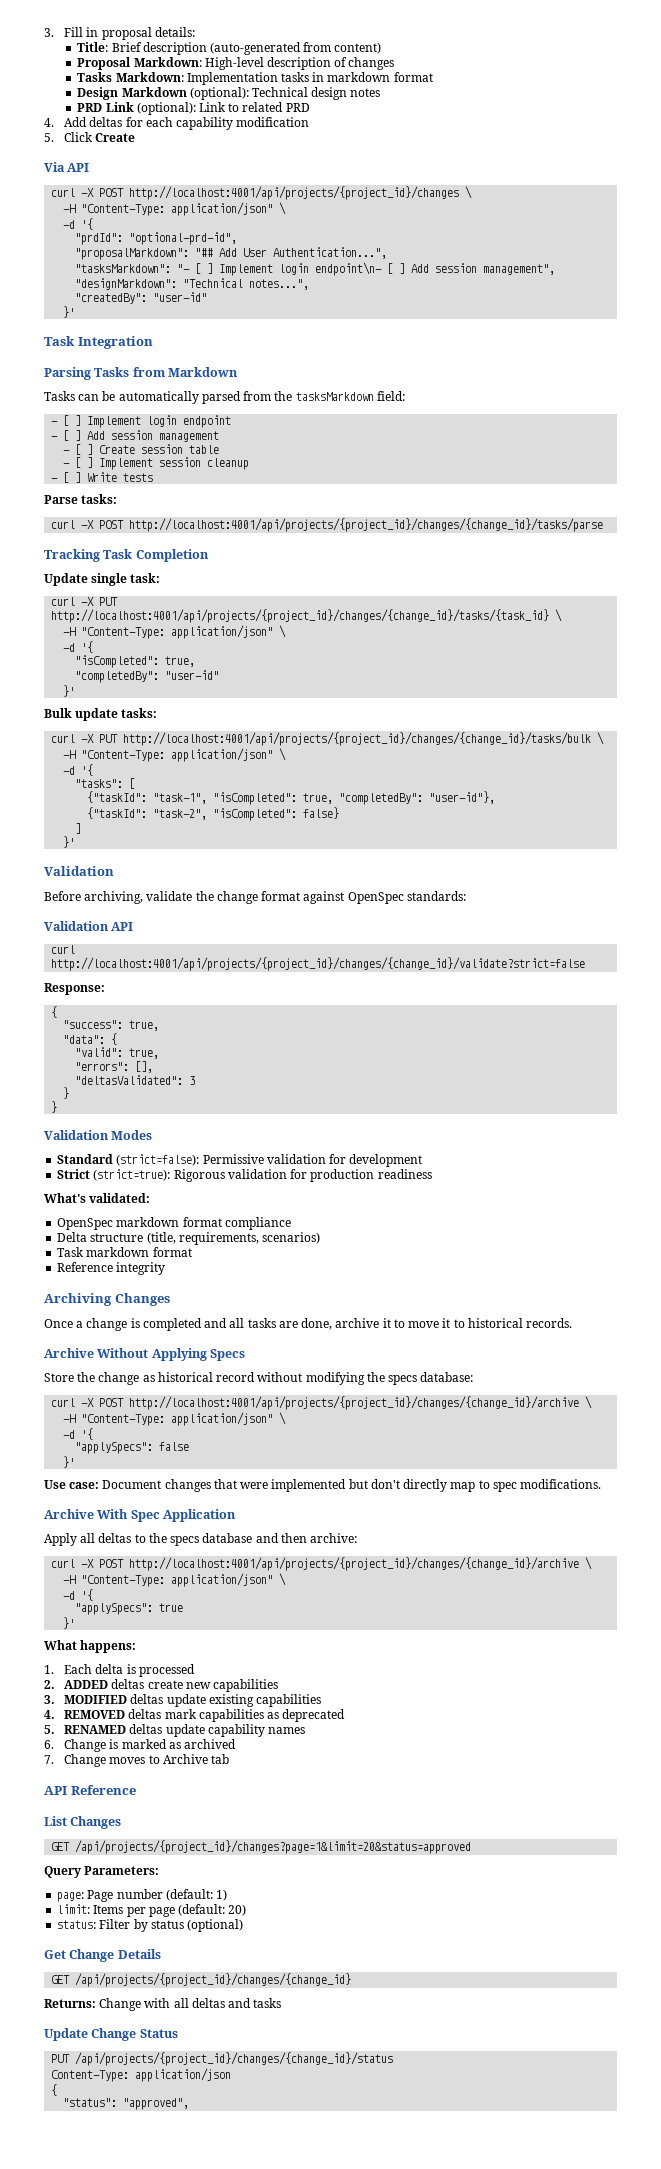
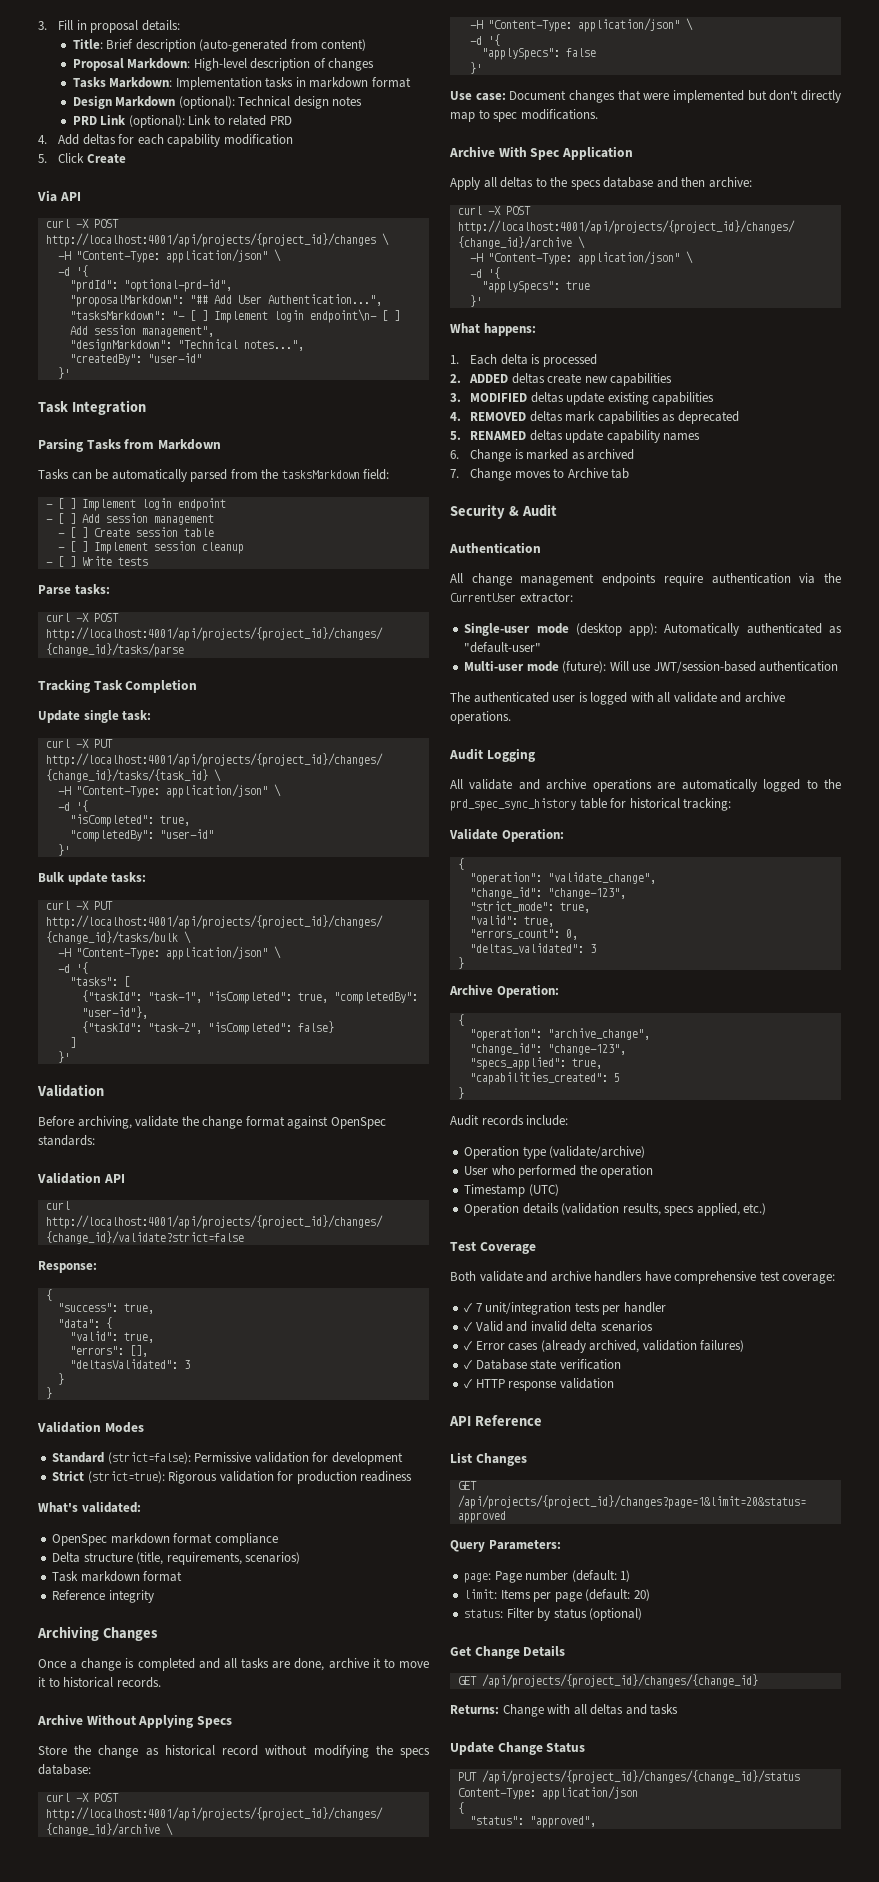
+ Security & Audit
+ Authentication
+ All change management endpoints require authentication via the CurrentUser extractor:
+ Single-user mode (desktop app): Automatically authenticated as "default-user"
+ Multi-user mode (future): Will use JWT/session-based authentication
+ The authenticated user is logged with all validate and archive operations.
+ Audit Logging
+ All validate and archive operations are automatically logged to the prd_spec_sync_history table for historical tracking:
+ Validate Operation:
+ {
+ "operation": "validate_change",
+ "change_id": "change-123",
+ "strict_mode": true,
+ "valid": true,
+ "errors_count": 0,
+ "deltas_validated": 3
+ }
+ Archive Operation:
+ {
+ "operation": "archive_change",
+ "change_id": "change-123",
+ "specs_applied": true,
+ "capabilities_created": 5
+ }
+ Audit records include:
+ Operation type (validate/archive)
+ User who performed the operation
+ Timestamp (UTC)
+ Operation details (validation results, specs applied, etc.)
+ Test Coverage
+ Both validate and archive handlers have comprehensive test coverage:
+ ✓ 7 unit/integration tests per handler
+ ✓ Valid and invalid delta scenarios
+ ✓ Error cases (already archived, validation failures)
+ ✓ Database state verification
+ ✓ HTTP response validation

